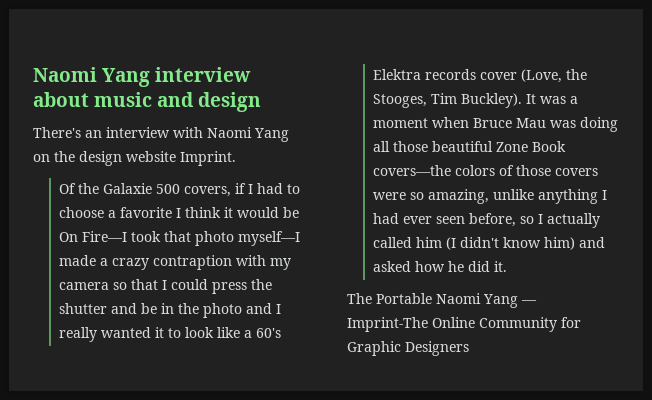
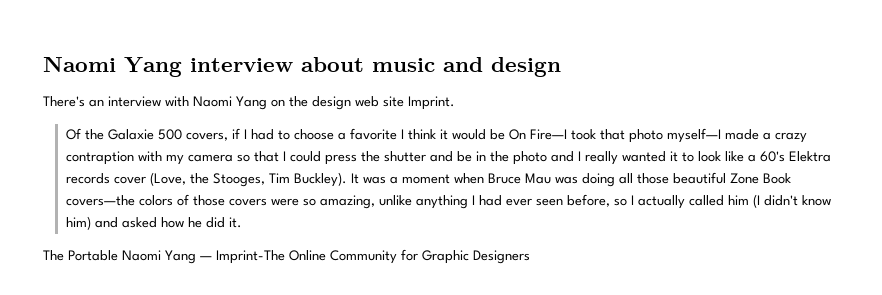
- There's an interview with Naomi Yang on the design website Imprint.
+ There's an interview with Naomi Yang on the design web site Imprint.

